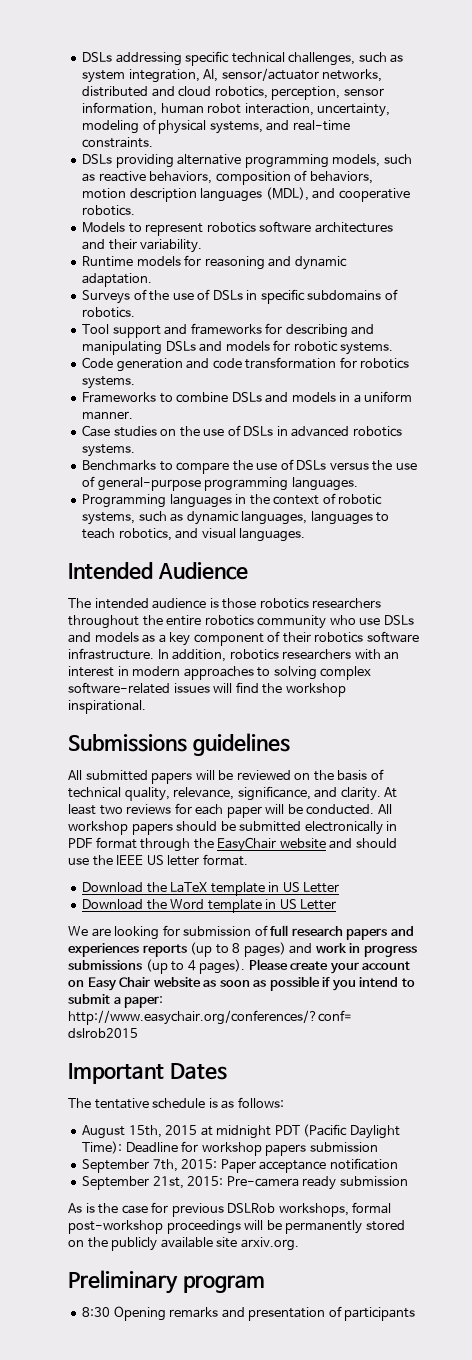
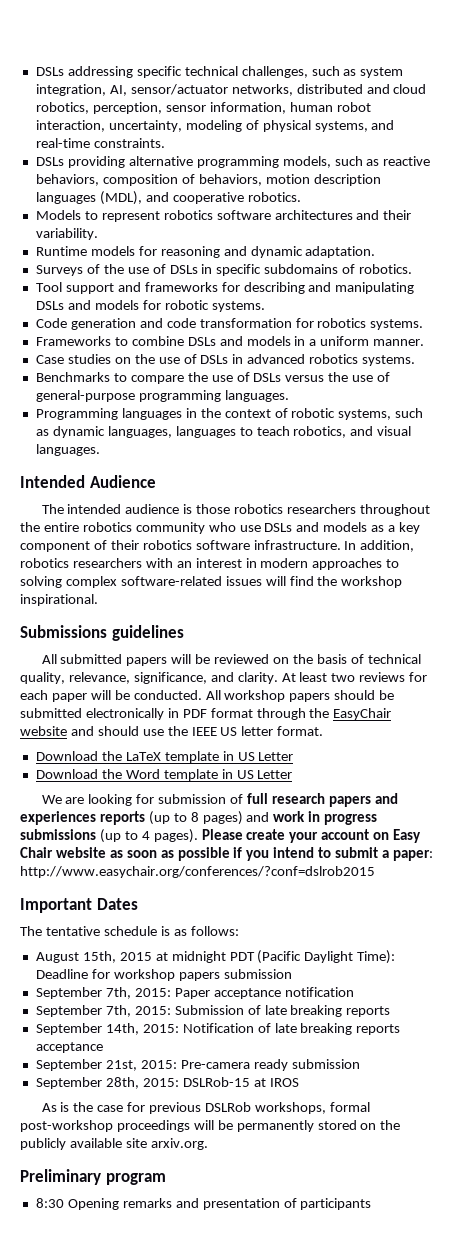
+ September 7th, 2015: Submission of late breaking reports
+ September 14th, 2015: Notification of late breaking reports acceptance
+ September 28th, 2015: DSLRob-15 at IROS

